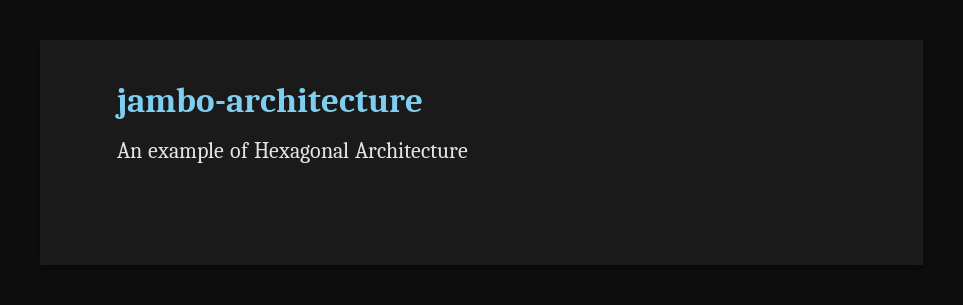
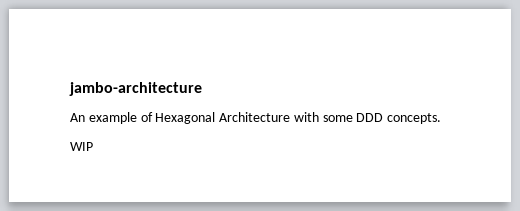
- An example of Hexagonal Architecture
+ An example of Hexagonal Architecture with some DDD concepts.
+ WIP

